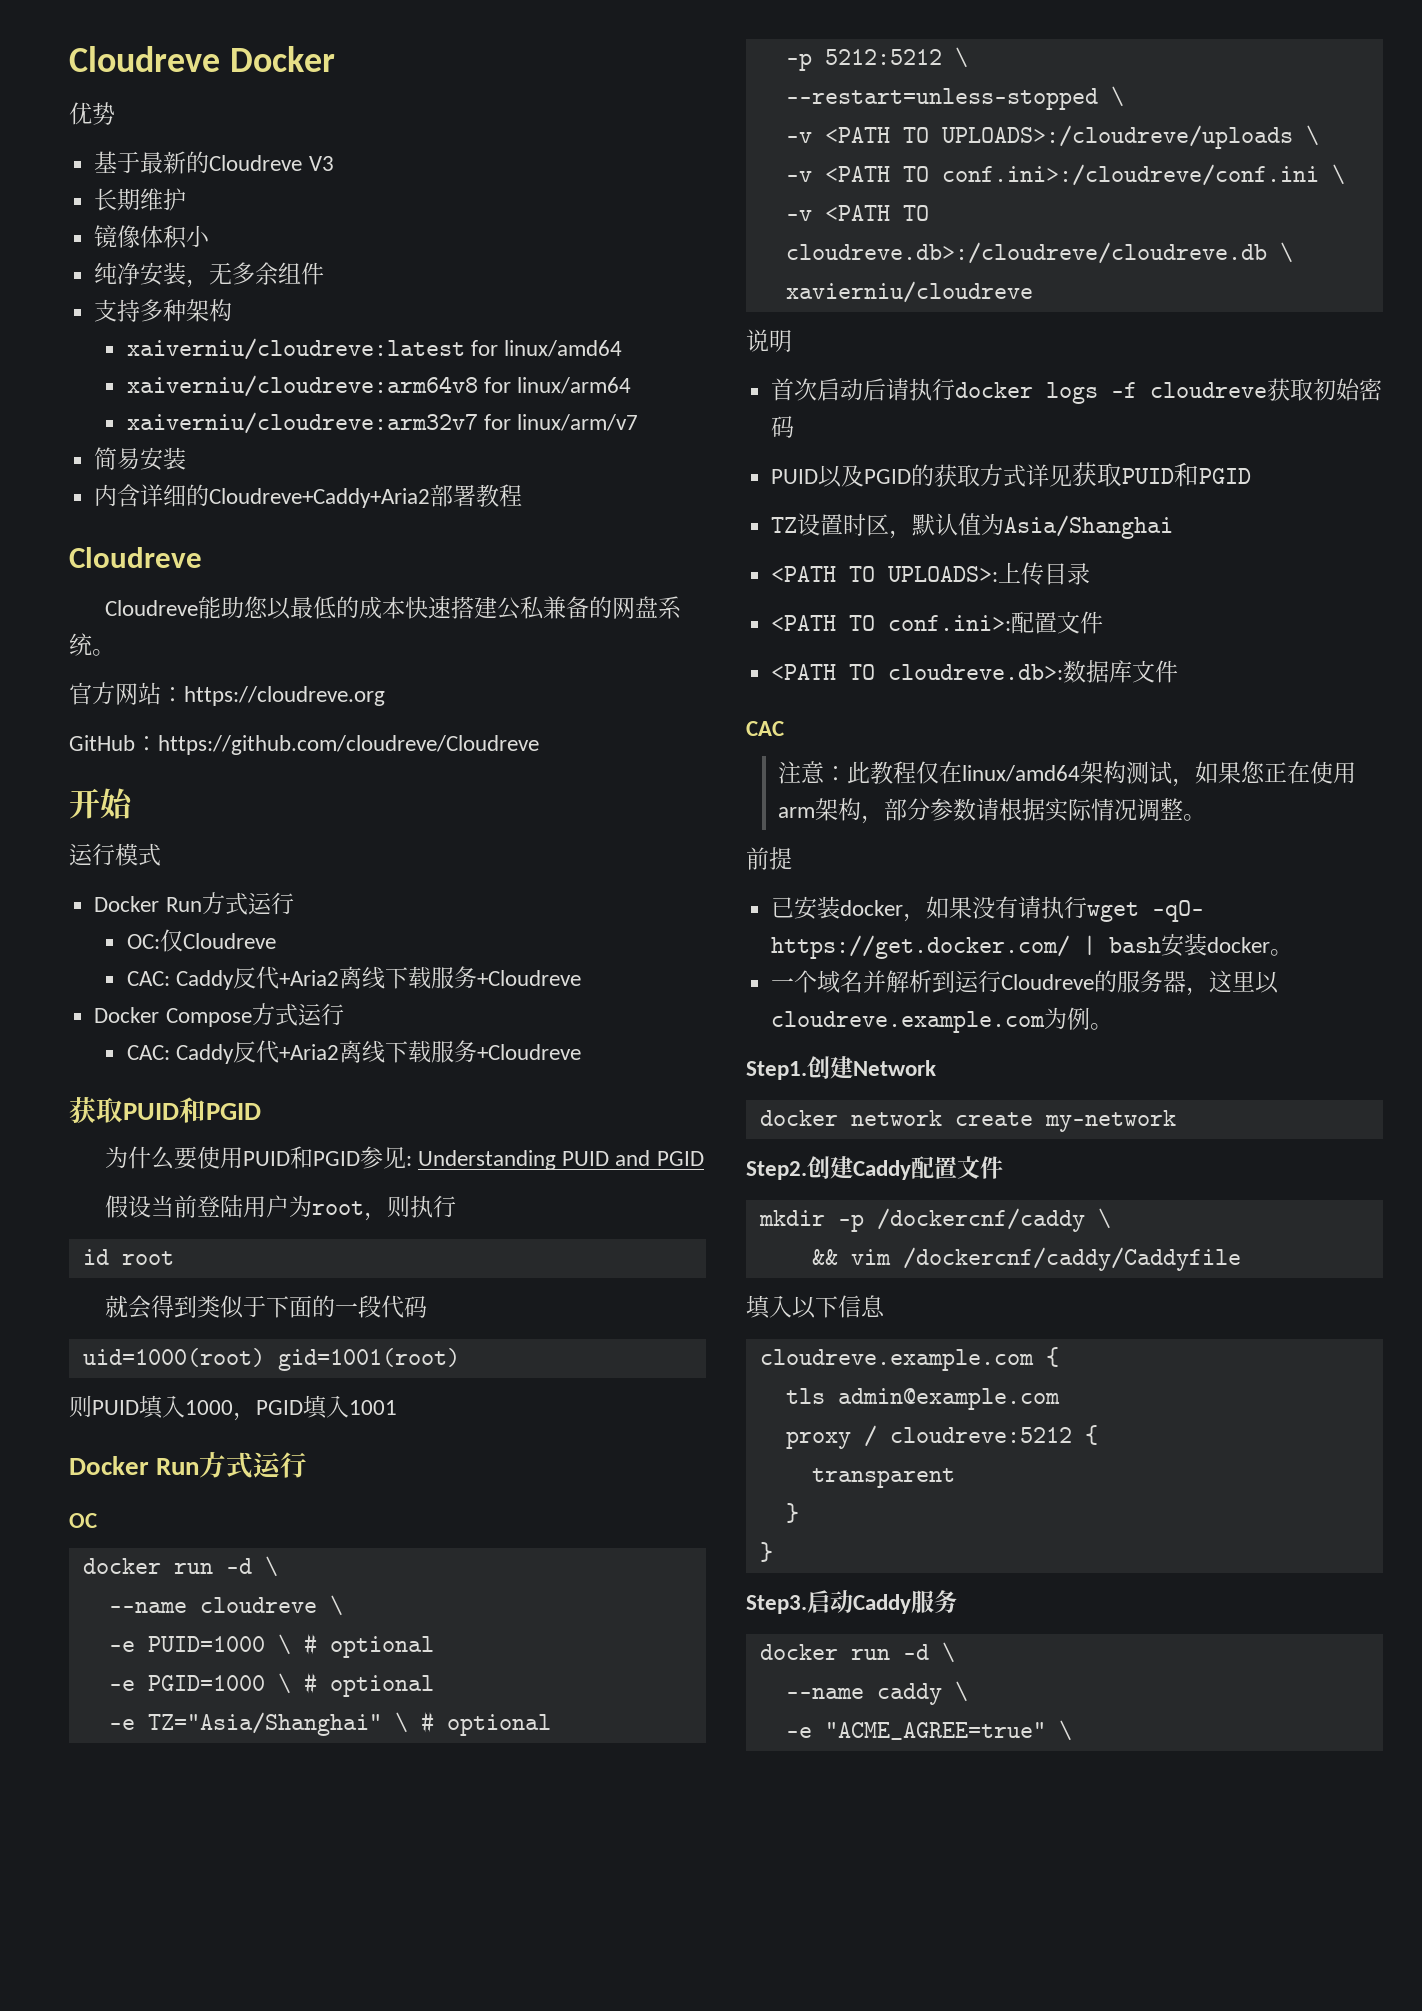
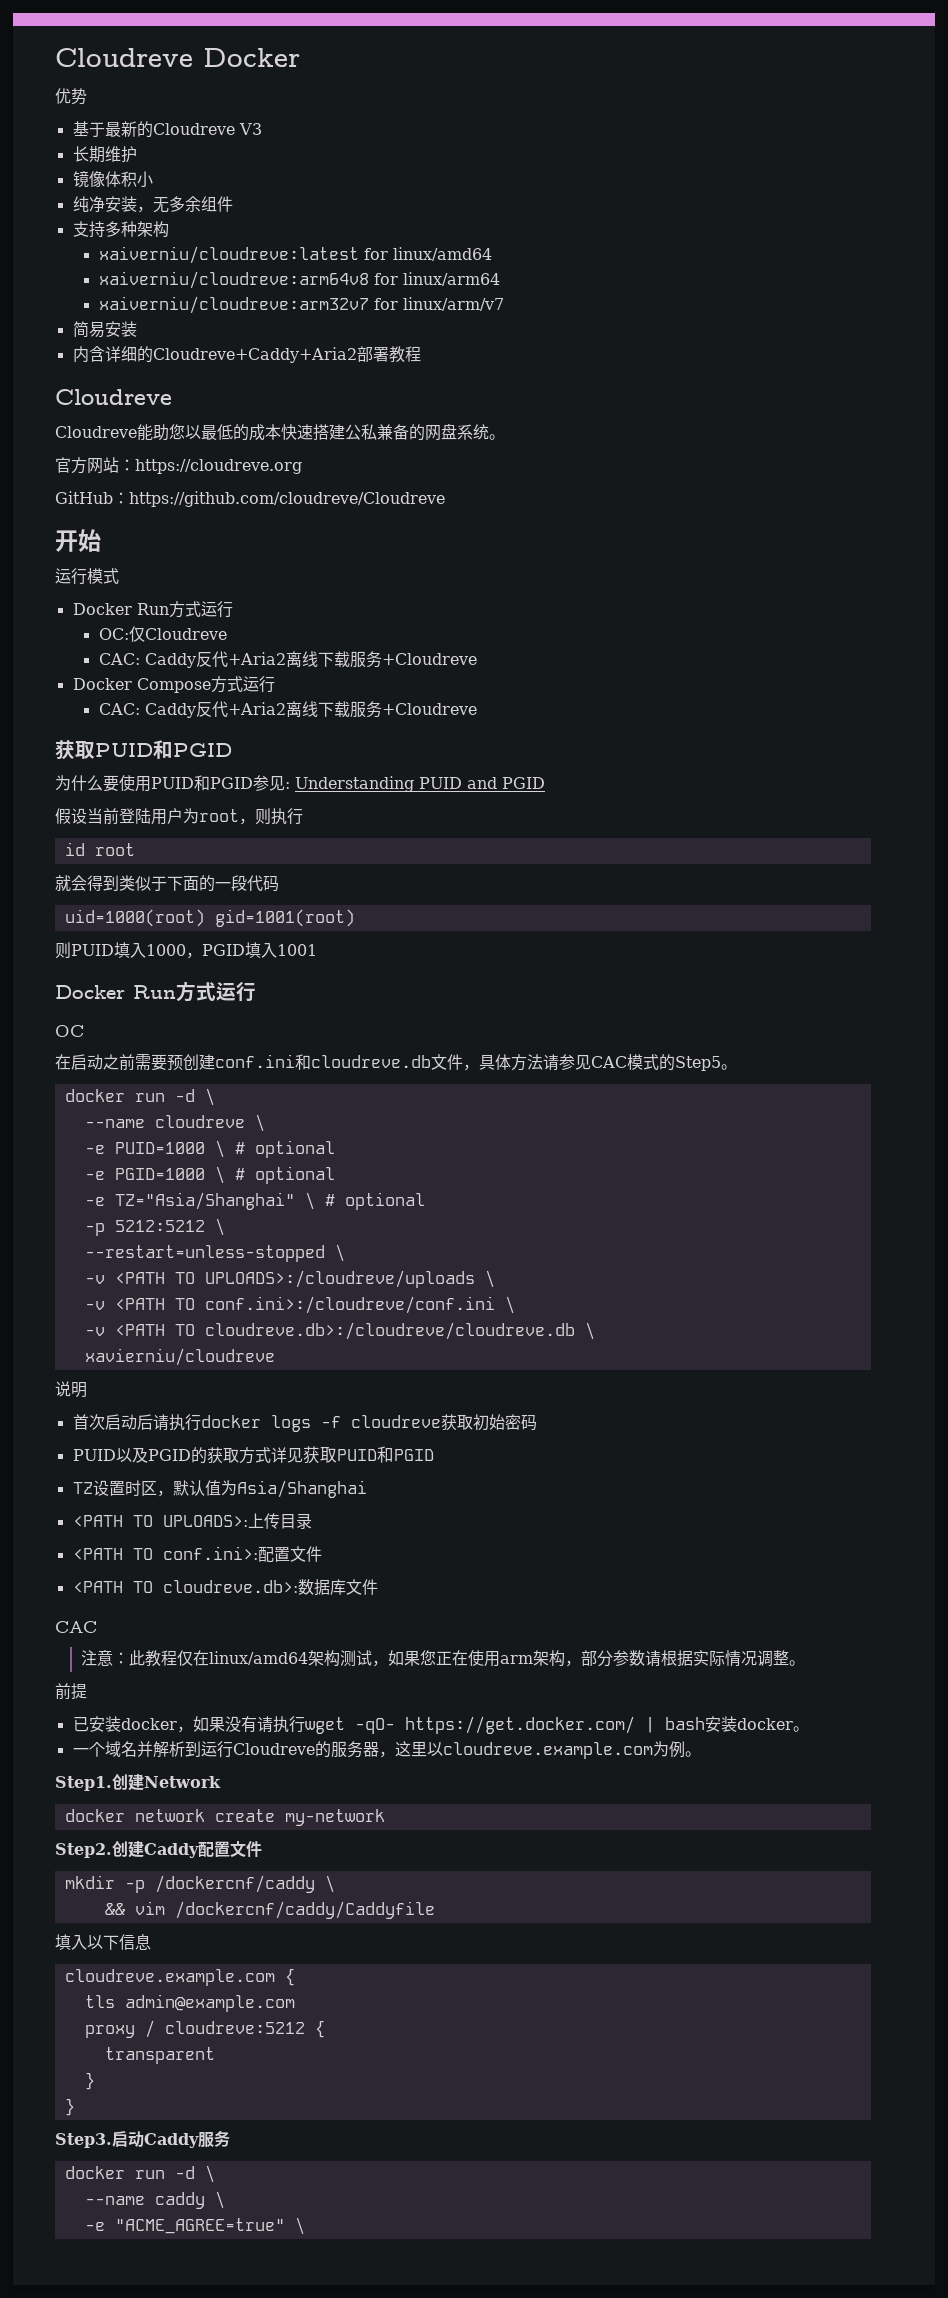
+ 在启动之前需要预创建conf.ini和cloudreve.db文件，具体方法请参见CAC模式的Step5。

